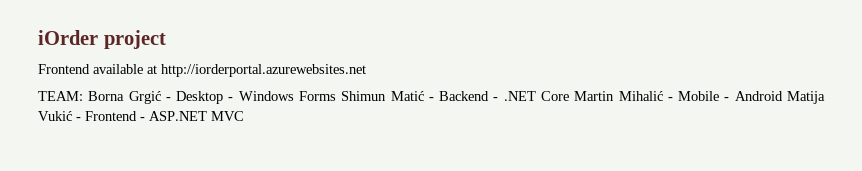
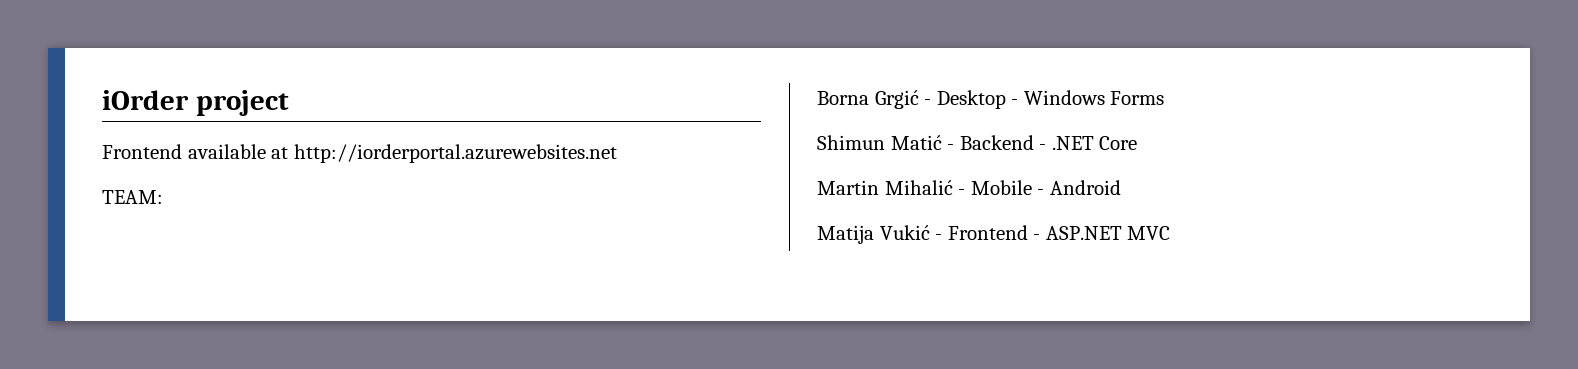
- TEAM: Borna Grgić - Desktop - Windows Forms Shimun Matić - Backend - .NET Core Martin Mihalić - Mobile - Android Matija Vukić - Frontend - ASP.NET MVC
+ TEAM:
+ Borna Grgić - Desktop - Windows Forms
+ Shimun Matić - Backend - .NET Core
+ Martin Mihalić - Mobile - Android
+ Matija Vukić - Frontend - ASP.NET MVC

